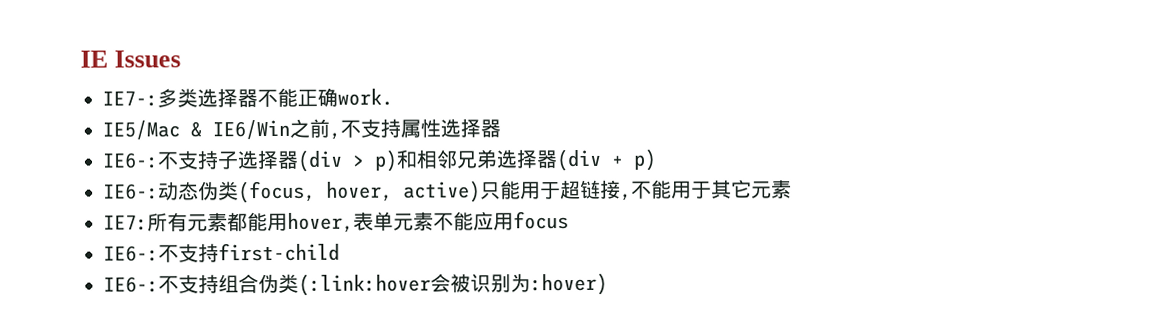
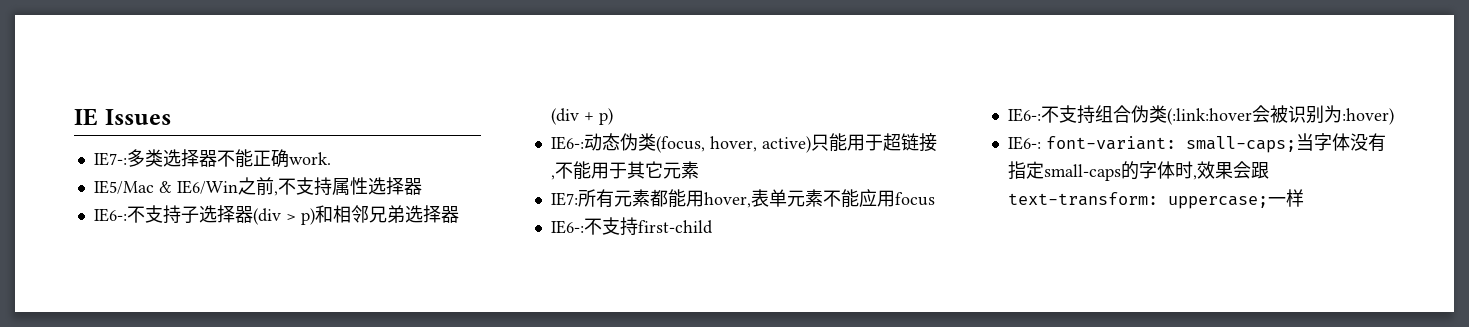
+ IE6-: font-variant: small-caps;当字体没有指定small-caps的字体时,效果会跟text-transform: uppercase;一样

